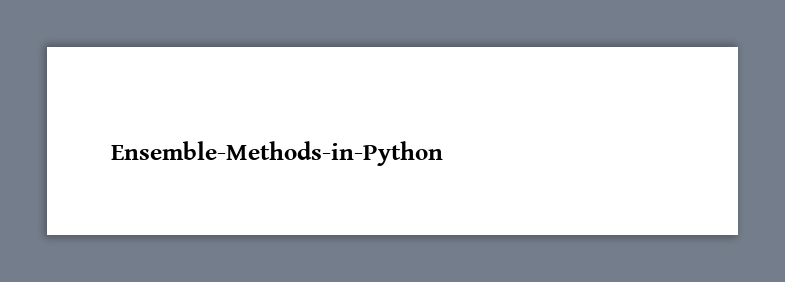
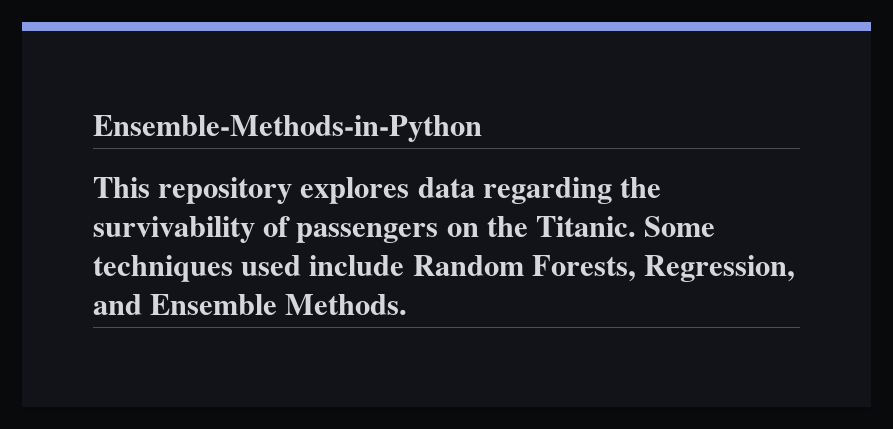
+ This repository explores data regarding the survivability of passengers on the Titanic. Some techniques used include Random Forests, Regression, and Ensemble Methods.

